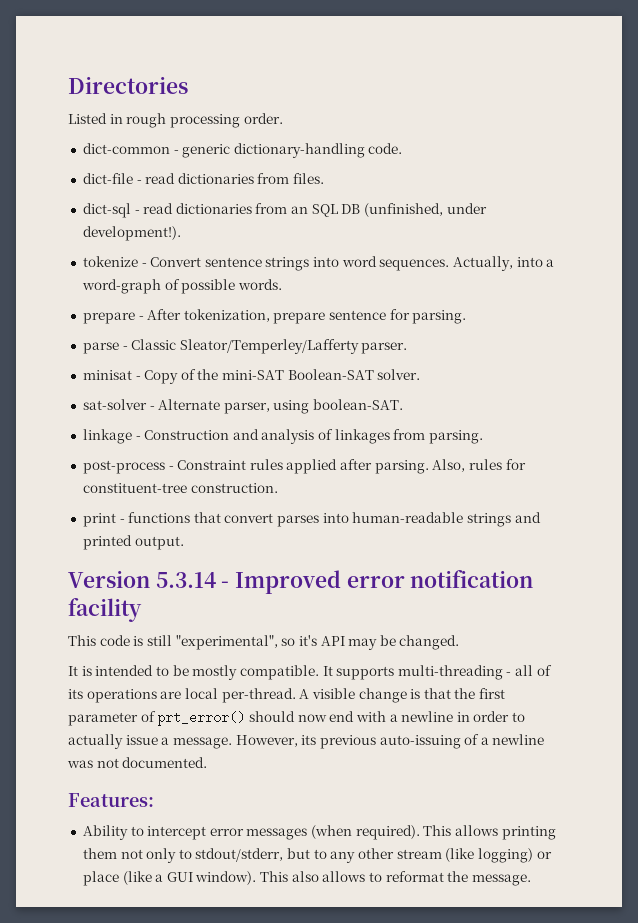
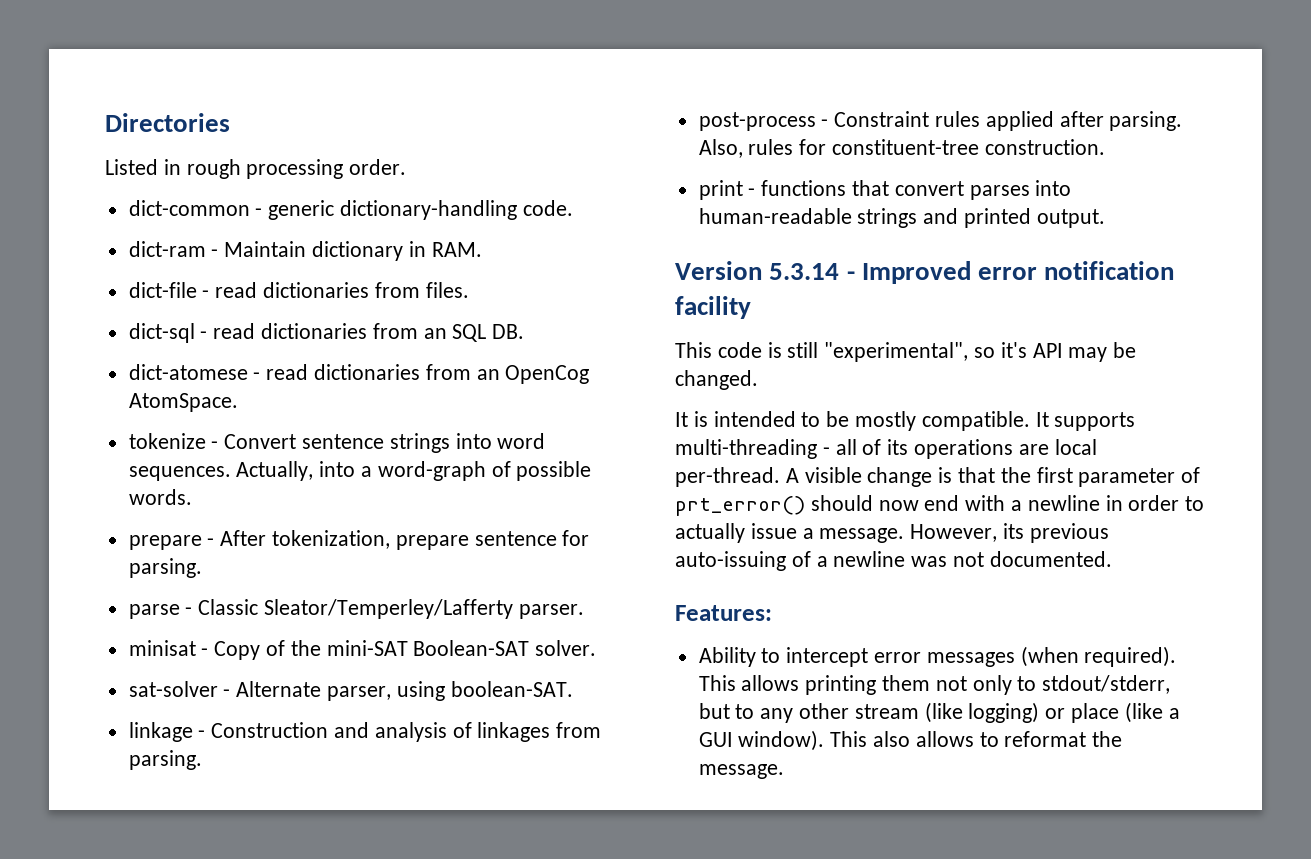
+ dict-ram - Maintain dictionary in RAM.
- dict-sql - read dictionaries from an SQL DB (unfinished, under development!).
+ dict-sql - read dictionaries from an SQL DB.
+ dict-atomese - read dictionaries from an OpenCog AtomSpace.

